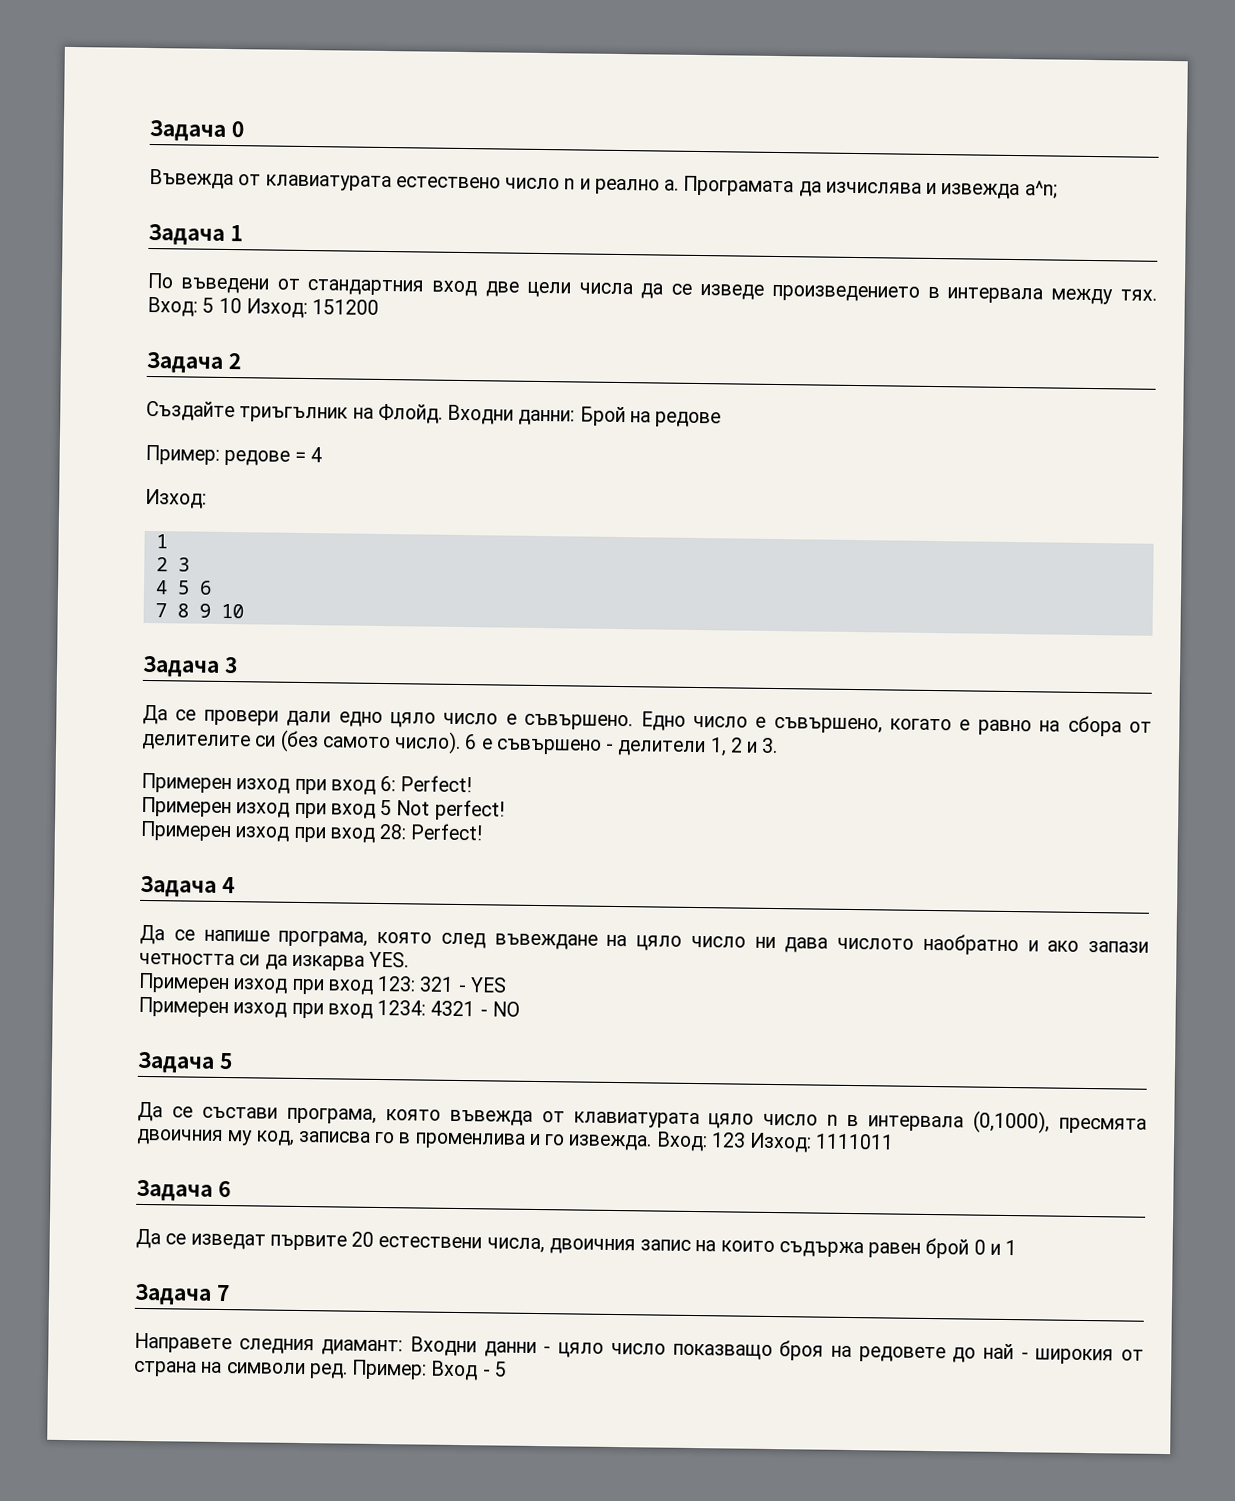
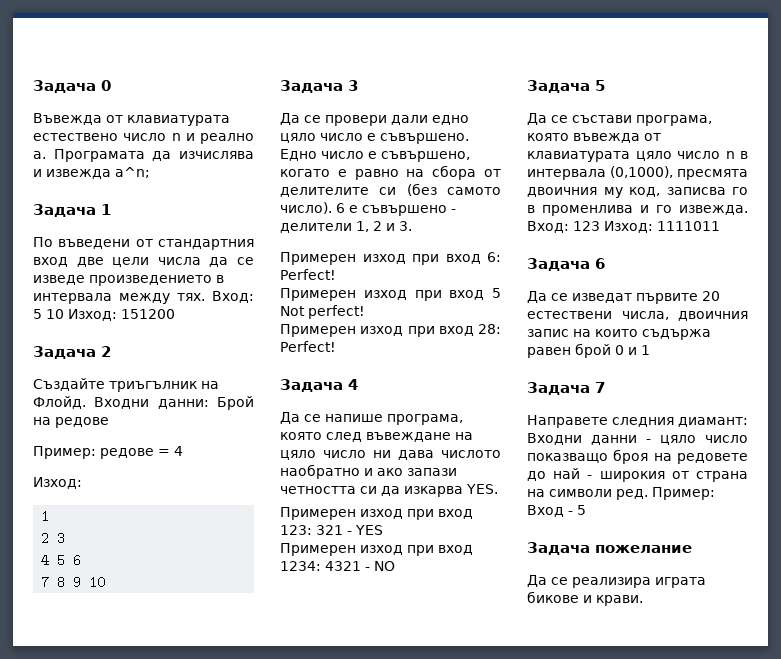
+ Задача пожелание
+ Да се реализира играта бикове и крави.

